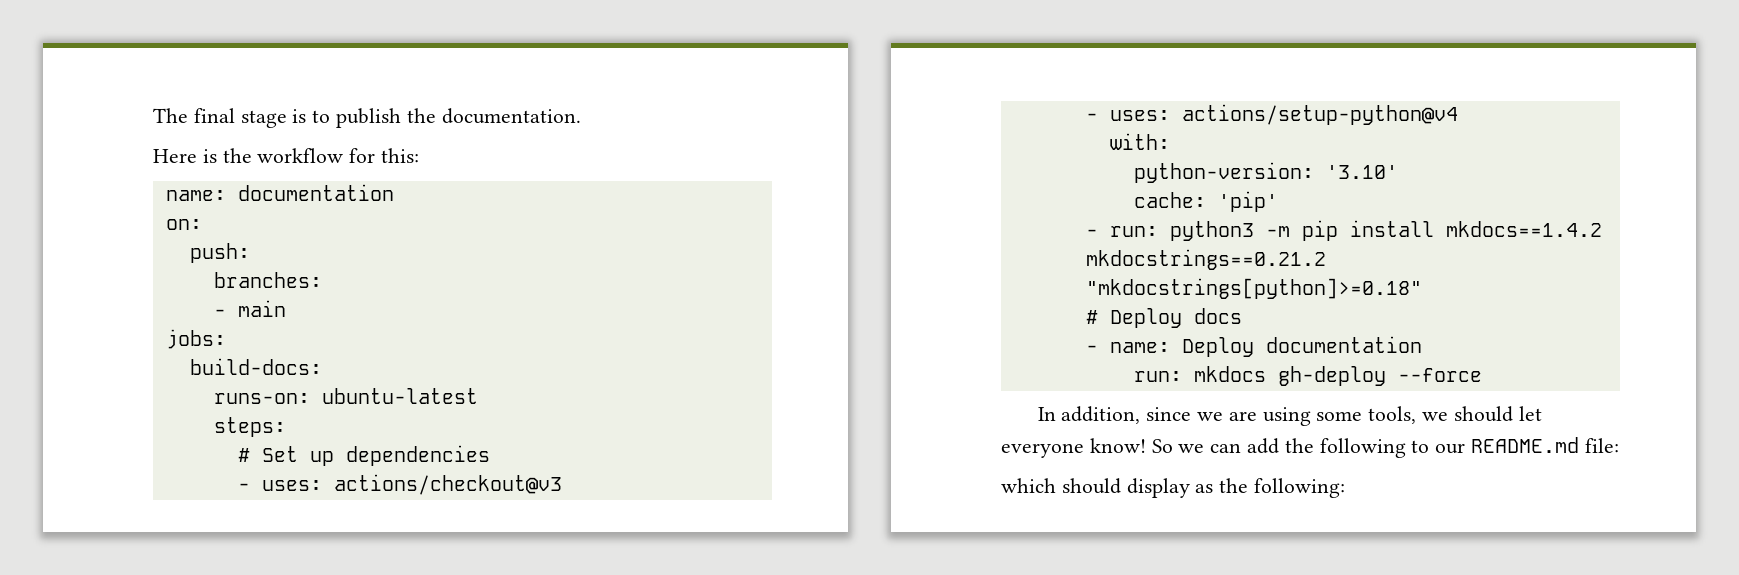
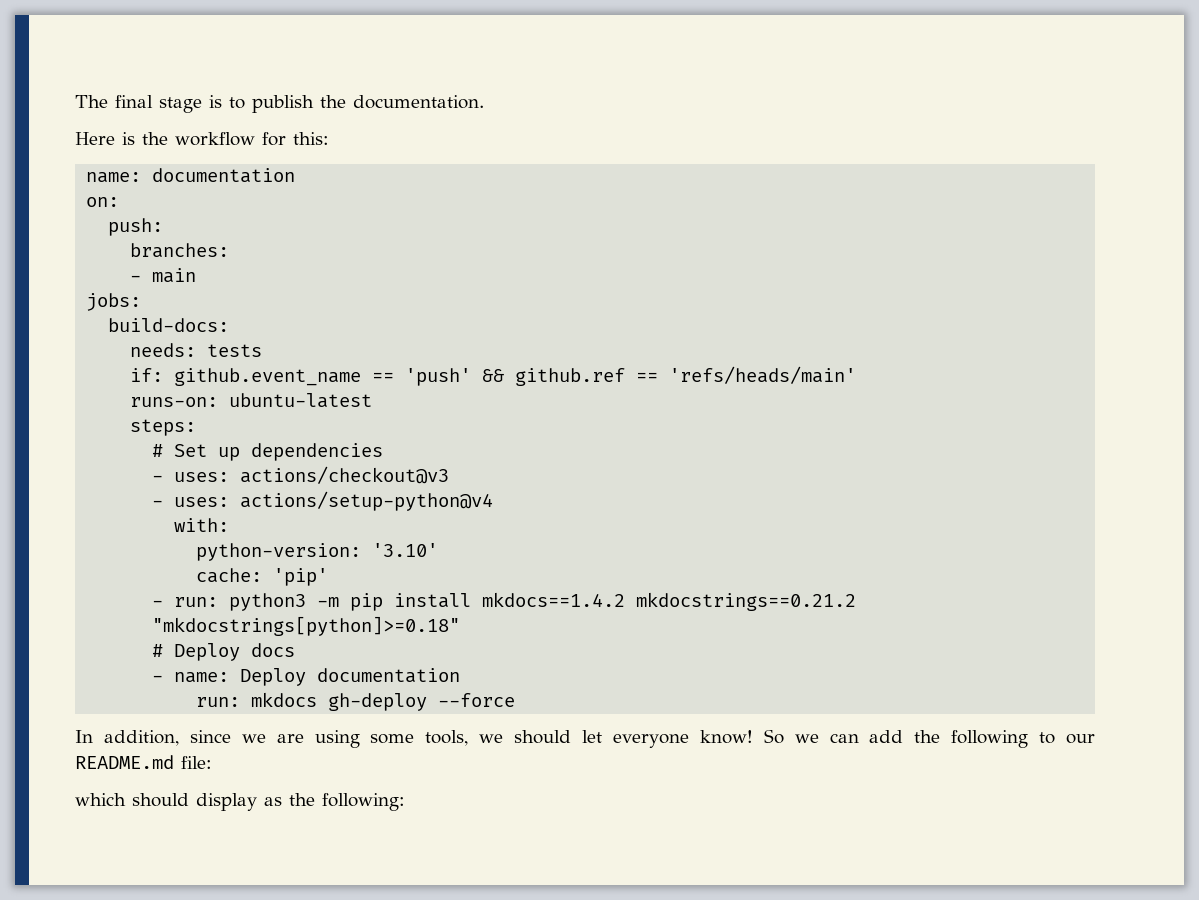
+ needs: tests
+ if: github.event_name == 'push' && github.ref == 'refs/heads/main'

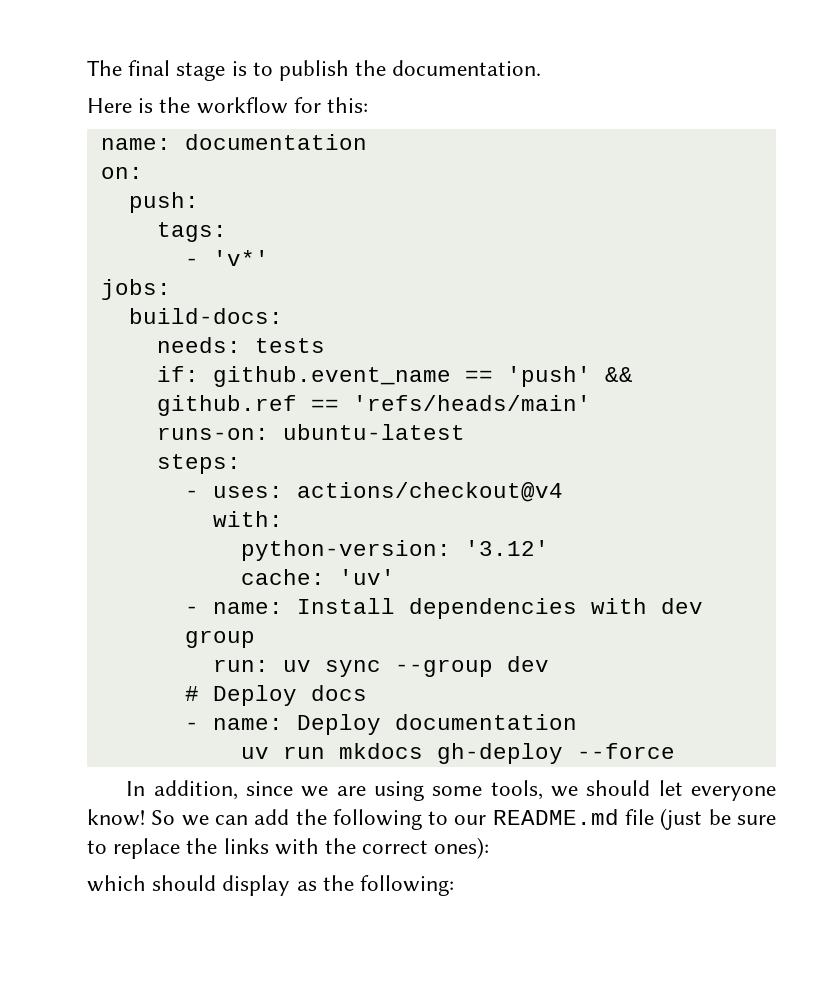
- branches:
- - main
+ tags:
+ - 'v*'
- # Set up dependencies
- - uses: actions/checkout@v3
- - uses: actions/setup-python@v4
+ - uses: actions/checkout@v4
- python-version: '3.10'
+ python-version: '3.12'
- cache: 'pip'
- - run: python3 -m pip install mkdocs==1.4.2 mkdocstrings==0.21.2 "mkdocstrings[python]>=0.18"
+ cache: 'uv'
+ - name: Install dependencies with dev group
+ run: uv sync --group dev
- run: mkdocs gh-deploy --force
+ uv run mkdocs gh-deploy --force
- So we can add the following to our README.md file:
+ So we can add the following to our README.md file (just be sure to replace the links with the correct ones):

